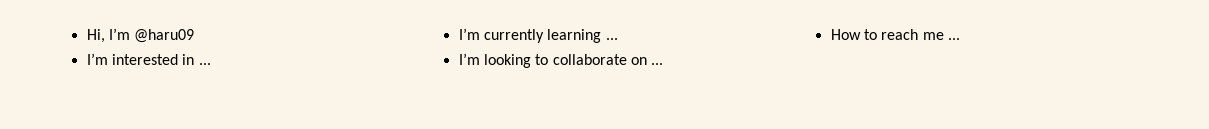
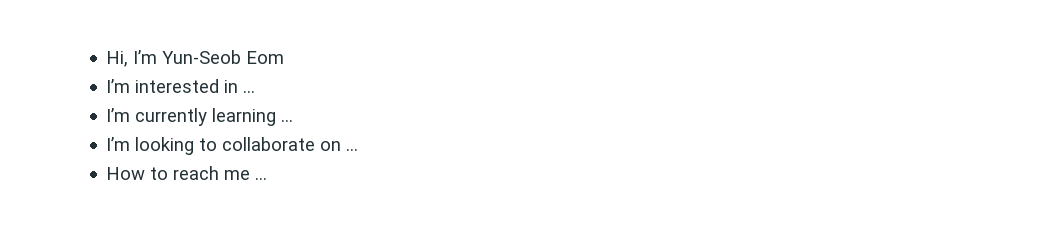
- Hi, I’m @haru09
+ Hi, I’m Yun-Seob Eom

